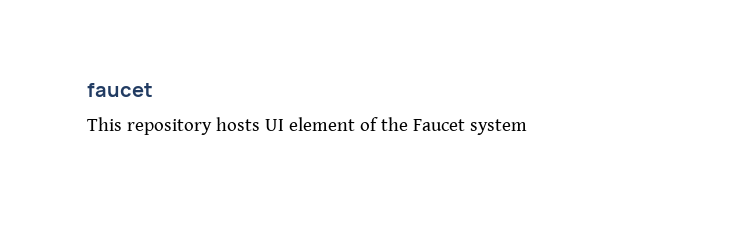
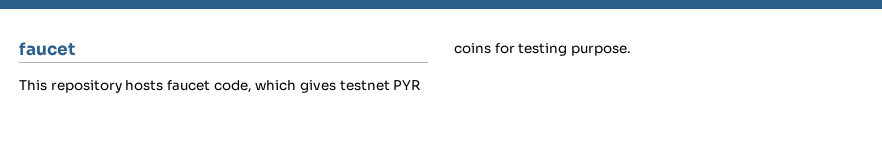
- This repository hosts UI element of the Faucet system
+ This repository hosts faucet code, which gives testnet PYR coins for testing purpose.

